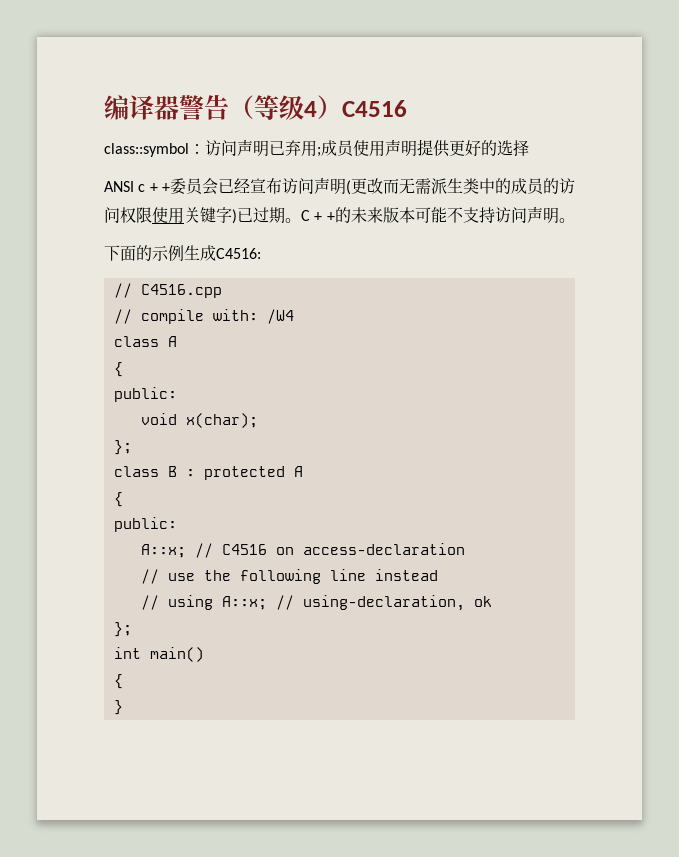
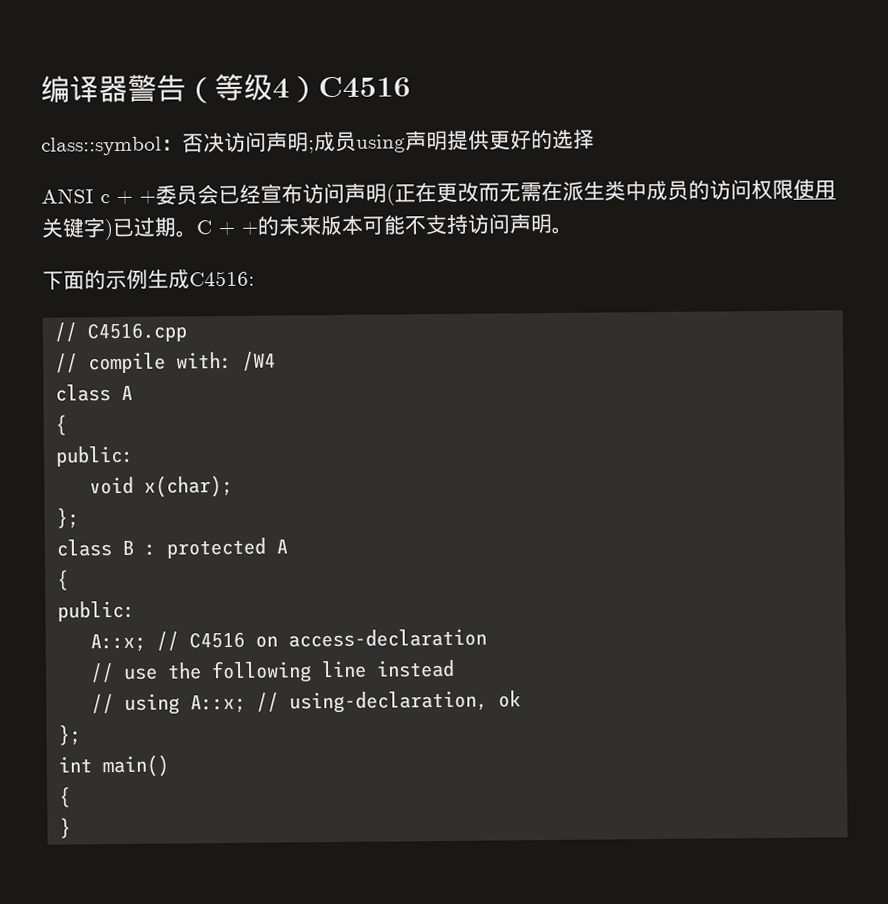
- class::symbol：访问声明已弃用;成员使用声明提供更好的选择
+ class::symbol：否决访问声明;成员using声明提供更好的选择
- ANSI c + +委员会已经宣布访问声明(更改而无需派生类中的成员的访问权限使用关键字)已过期。
+ ANSI c + +委员会已经宣布访问声明(正在更改而无需在派生类中成员的访问权限使用关键字)已过期。

